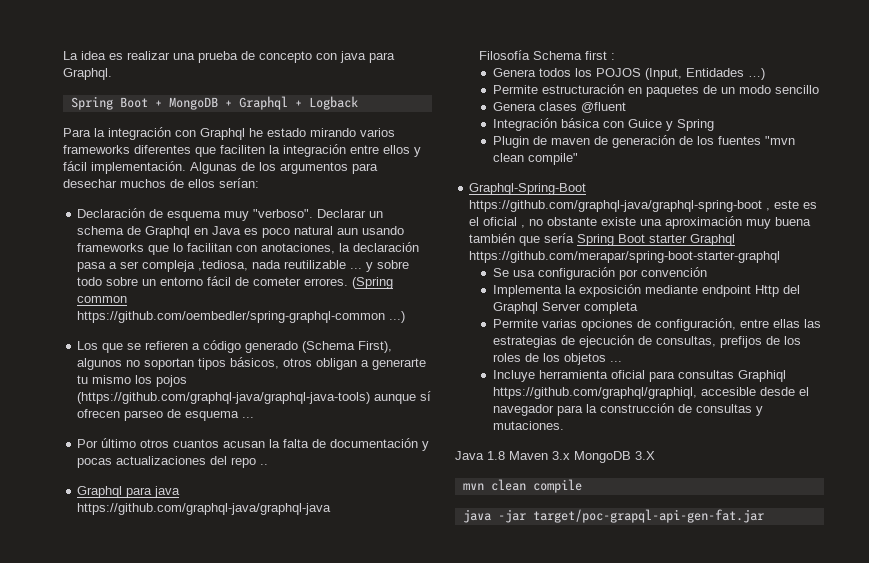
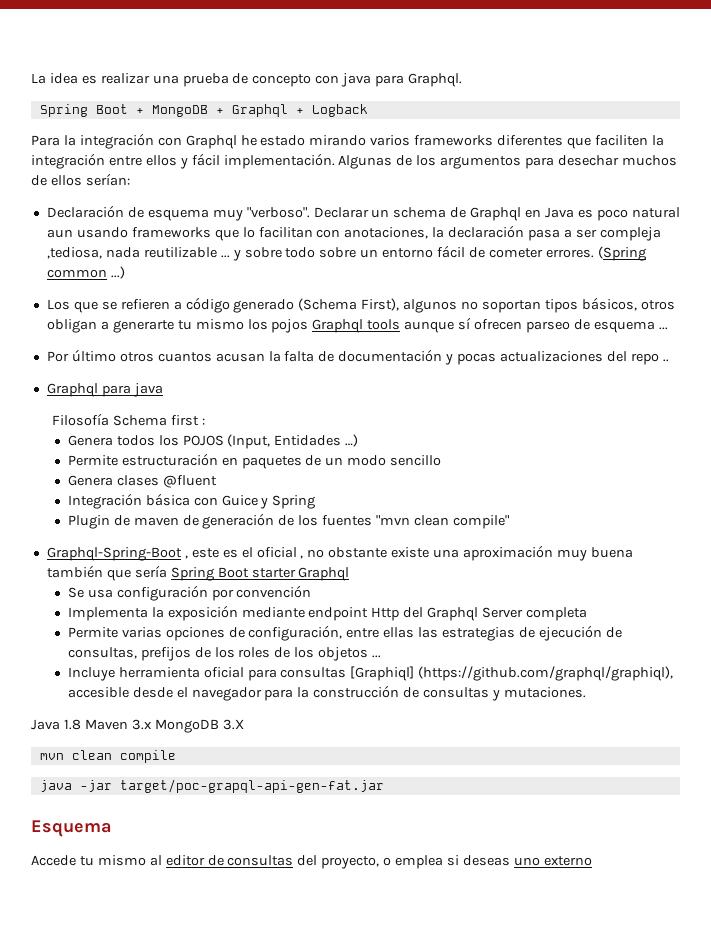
- (Spring common https://github.com/oembedler/spring-graphql-common ...)
+ (Spring common ...)
- Los que se refieren a código generado (Schema First), algunos no soportan tipos básicos, otros obligan a generarte tu mismo los pojos (https://github.com/graphql-java/graphql-java-tools) aunque sí ofrecen parseo de esquema ...
+ Los que se refieren a código generado (Schema First), algunos no soportan tipos básicos, otros obligan a generarte tu mismo los pojos Graphql tools aunque sí ofrecen parseo de esquema ...
- Graphql para java https://github.com/graphql-java/graphql-java
+ Graphql para java
- Graphql-Spring-Boot https://github.com/graphql-java/graphql-spring-boot , este es el oficial , no obstante existe una aproximación muy buena también que sería Spring Boot starter Graphql https://github.com/merapar/spring-boot-starter-graphql
+ Graphql-Spring-Boot , este es el oficial , no obstante existe una aproximación muy buena también que sería Spring Boot starter Graphql
- Incluye herramienta oficial para consultas Graphiql https://github.com/graphql/graphiql, accesible desde el navegador para la construcción de consultas y mutaciones.
+ Incluye herramienta oficial para consultas [Graphiql] (https://github.com/graphql/graphiql), accesible desde el navegador para la construcción de consultas y mutaciones.
+ Esquema
+ Accede tu mismo al editor de consultas del proyecto, o emplea si deseas uno externo

